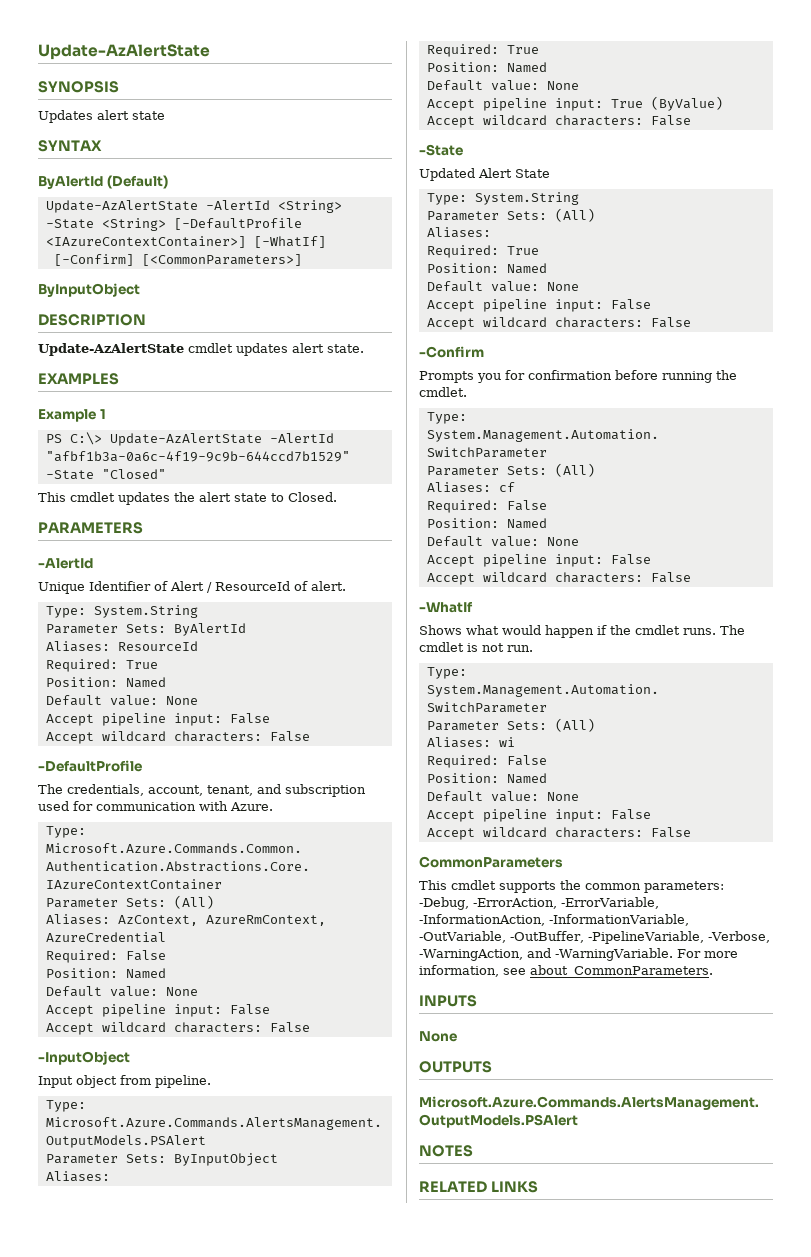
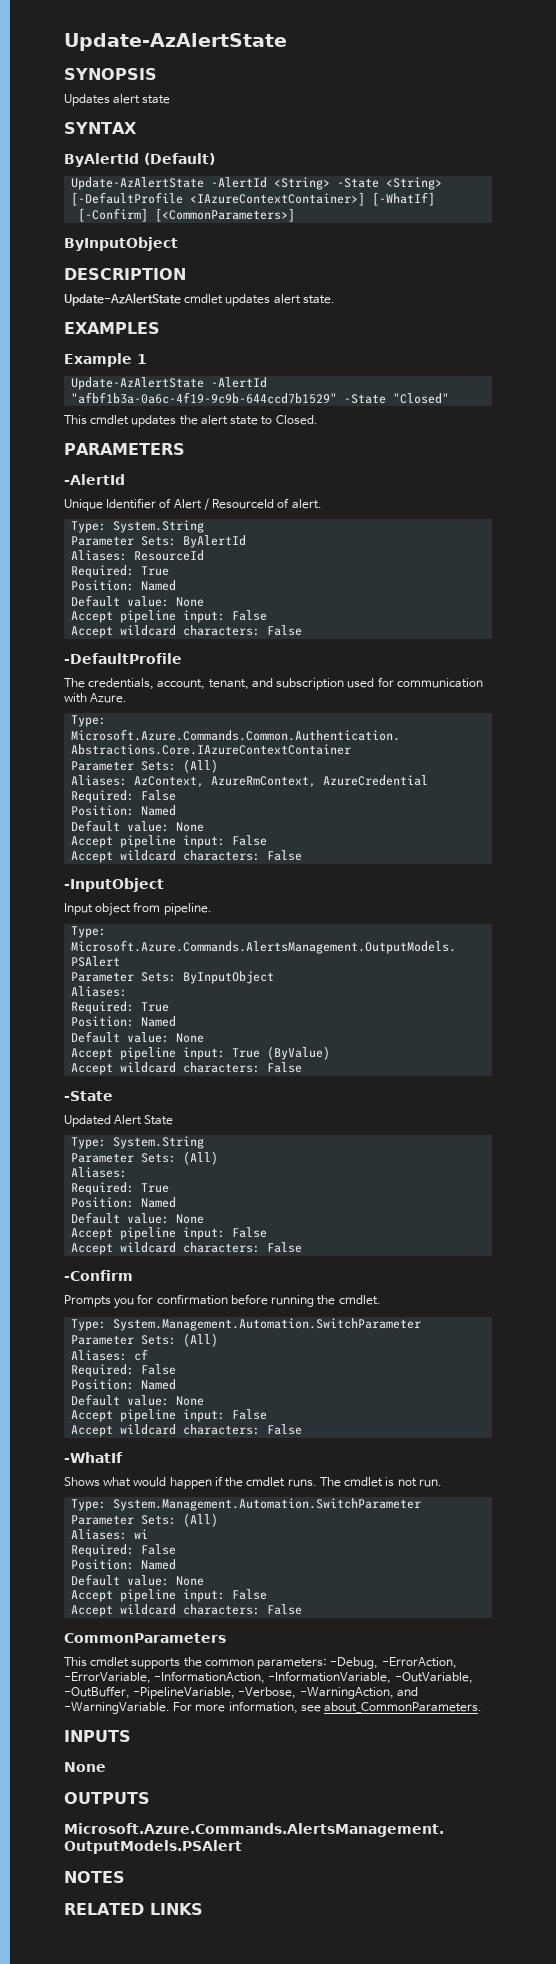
- PS C:\> Update-AzAlertState -AlertId "afbf1b3a-0a6c-4f19-9c9b-644ccd7b1529" -State "Closed"
+ Update-AzAlertState -AlertId "afbf1b3a-0a6c-4f19-9c9b-644ccd7b1529" -State "Closed"

